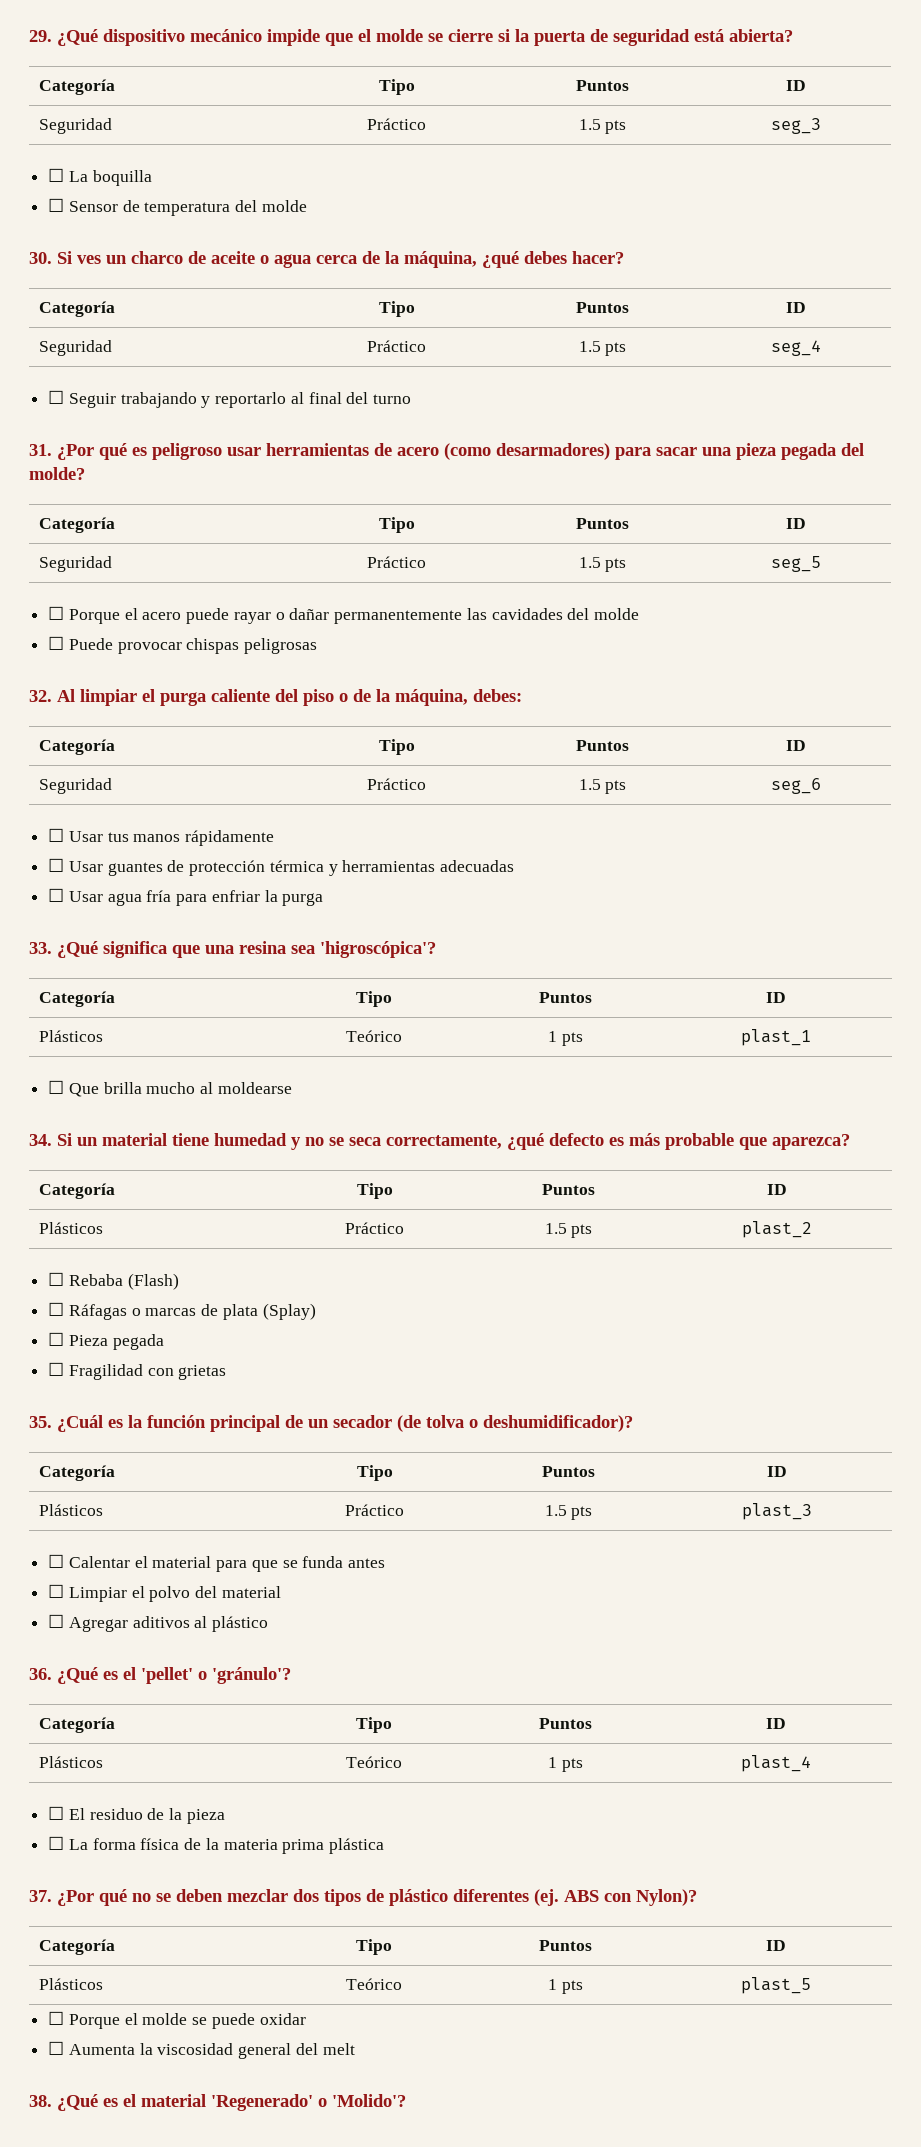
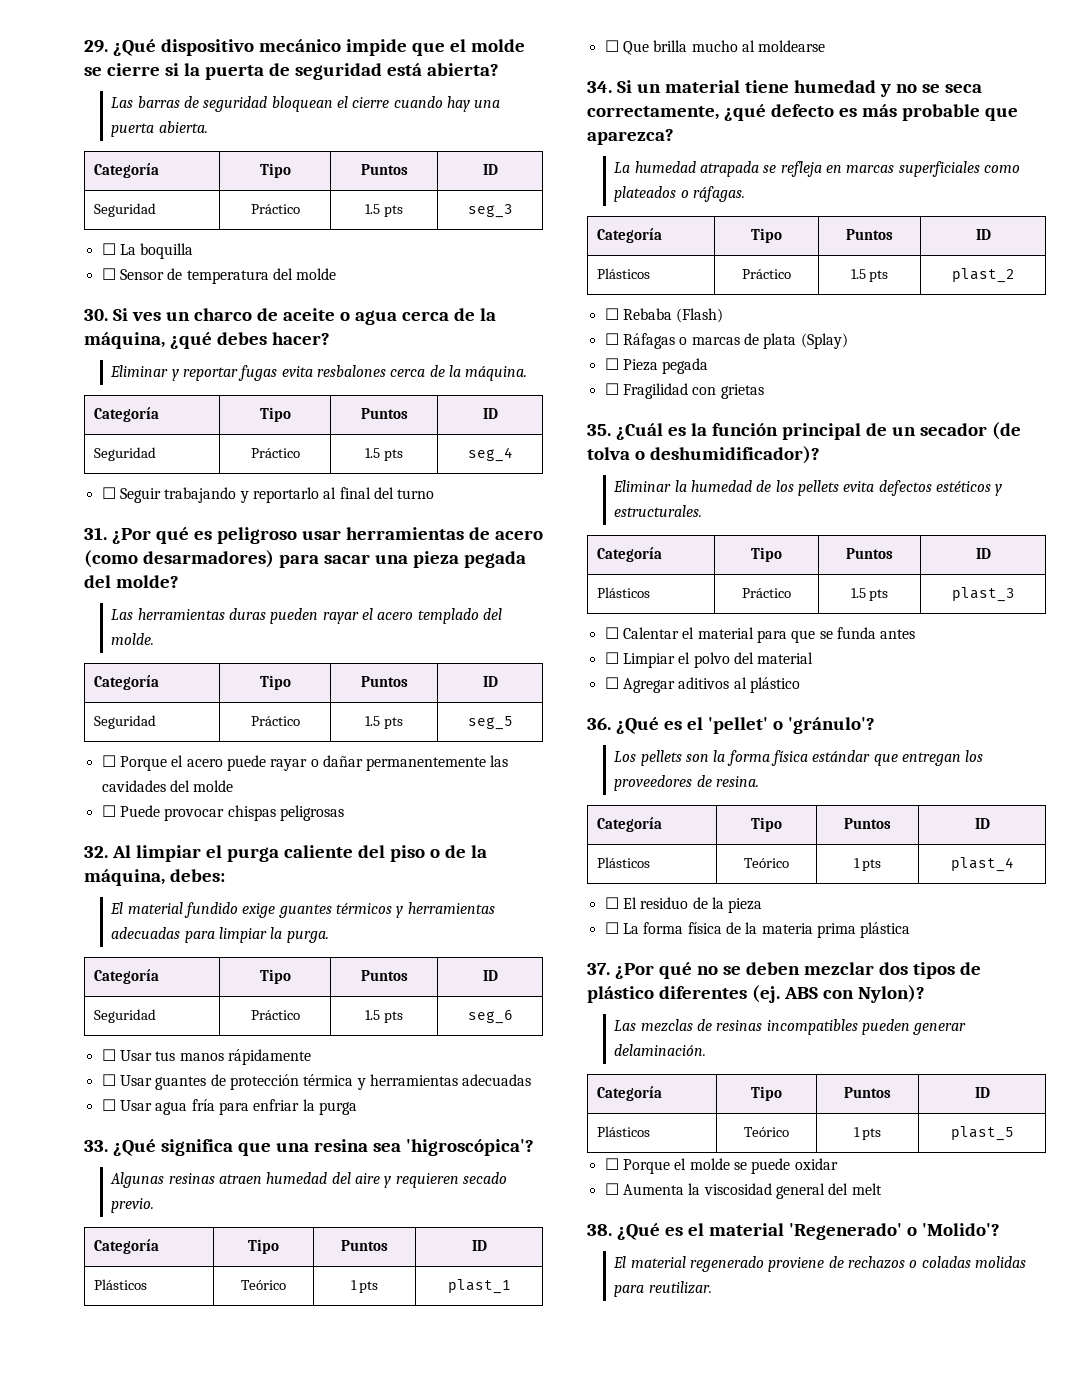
+ Las barras de seguridad bloquean el cierre cuando hay una puerta abierta.
+ Eliminar y reportar fugas evita resbalones cerca de la máquina.
+ Las herramientas duras pueden rayar el acero templado del molde.
+ El material fundido exige guantes térmicos y herramientas adecuadas para limpiar la purga.
+ Algunas resinas atraen humedad del aire y requieren secado previo.
+ La humedad atrapada se refleja en marcas superficiales como plateados o ráfagas.
+ Eliminar la humedad de los pellets evita defectos estéticos y estructurales.
+ Los pellets son la forma física estándar que entregan los proveedores de resina.
+ Las mezclas de resinas incompatibles pueden generar delaminación.
+ El material regenerado proviene de rechazos o coladas molidas para reutilizar.

